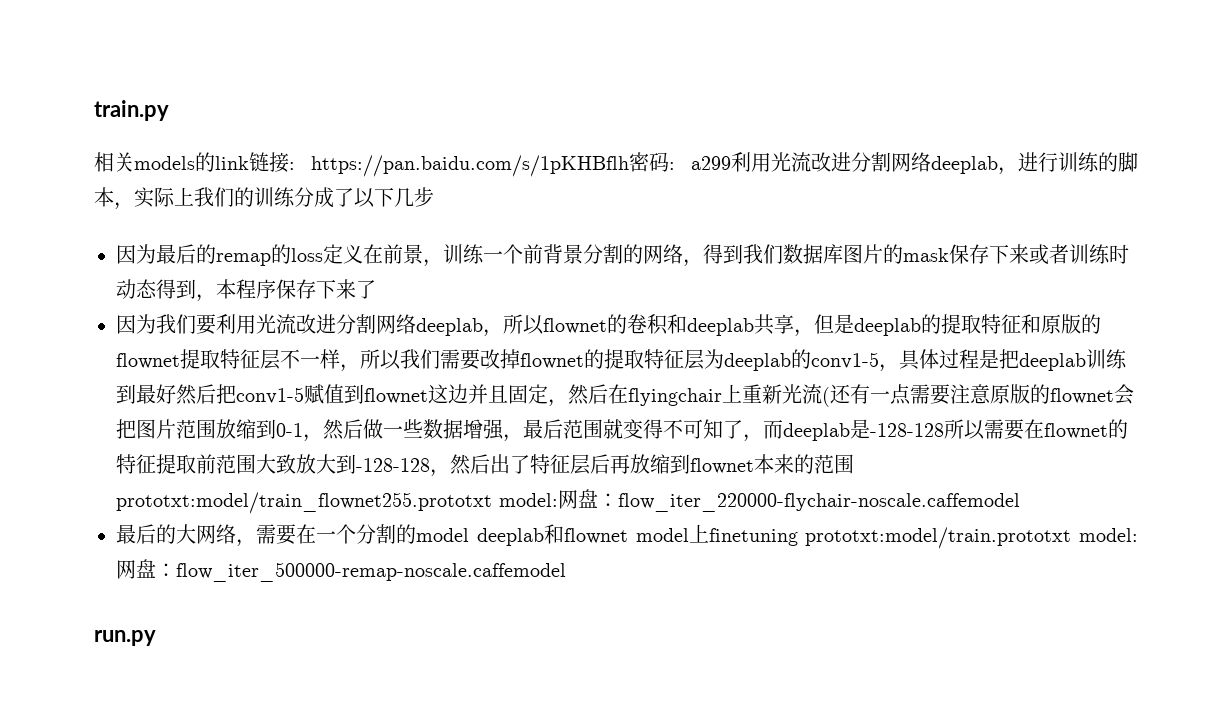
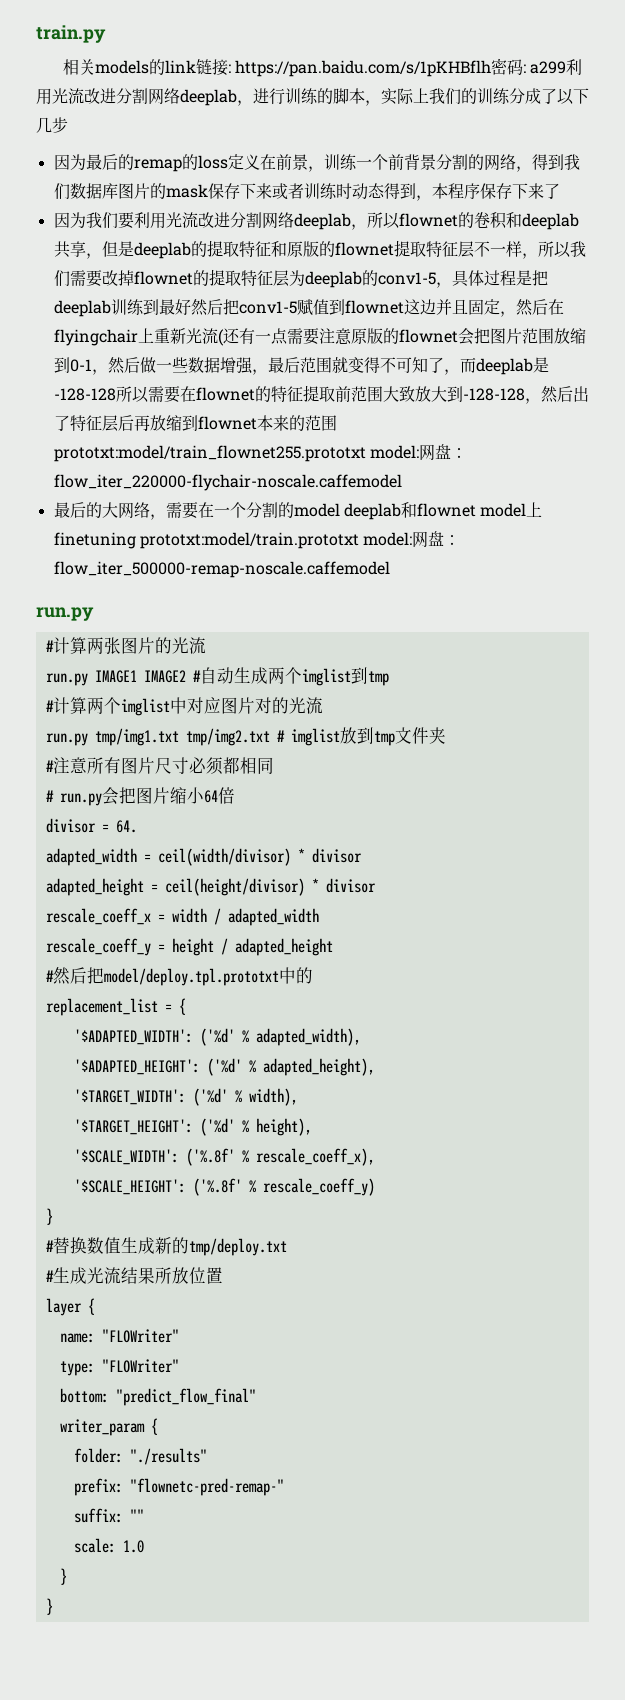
+ #计算两张图片的光流
+ run.py IMAGE1 IMAGE2 #自动生成两个imglist到tmp
+ #计算两个imglist中对应图片对的光流
+ run.py tmp/img1.txt tmp/img2.txt # imglist放到tmp文件夹
+ #注意所有图片尺寸必须都相同
+ # run.py会把图片缩小64倍
+ divisor = 64.
+ adapted_width = ceil(width/divisor) * divisor
+ adapted_height = ceil(height/divisor) * divisor
+ rescale_coeff_x = width / adapted_width
+ rescale_coeff_y = height / adapted_height
+ #然后把model/deploy.tpl.prototxt中的
+ replacement_list = {
+ '$ADAPTED_WIDTH': ('%d' % adapted_width),
+ '$ADAPTED_HEIGHT': ('%d' % adapted_height),
+ '$TARGET_WIDTH': ('%d' % width),
+ '$TARGET_HEIGHT': ('%d' % height),
+ '$SCALE_WIDTH': ('%.8f' % rescale_coeff_x),
+ '$SCALE_HEIGHT': ('%.8f' % rescale_coeff_y)
+ }
+ #替换数值生成新的tmp/deploy.txt
+ #生成光流结果所放位置
+ layer {
+ name: "FLOWriter"
+ type: "FLOWriter"
+ bottom: "predict_flow_final"
+ writer_param {
+ folder: "./results"
+ prefix: "flownetc-pred-remap-"
+ suffix: ""
+ scale: 1.0
+ }
+ }

